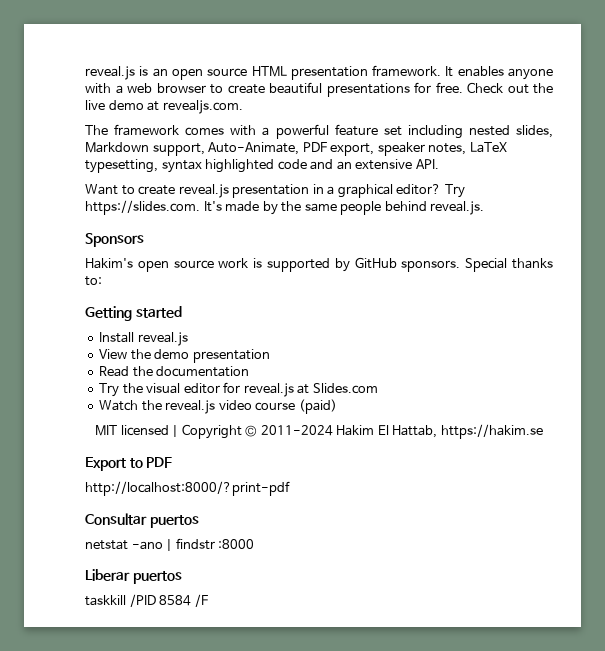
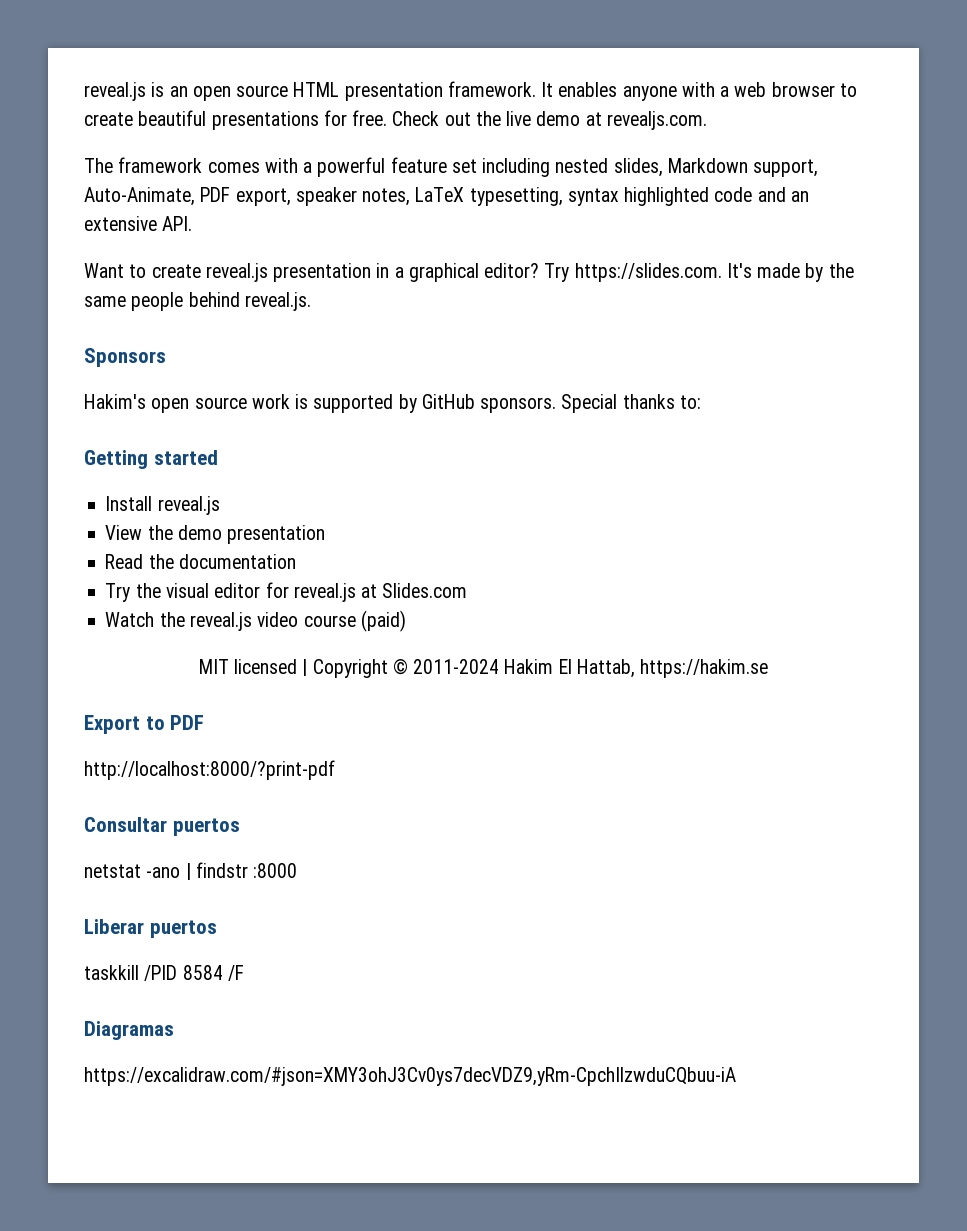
+ Diagramas
+ https://excalidraw.com/#json=XMY3ohJ3Cv0ys7decVDZ9,yRm-CpchIlzwduCQbuu-iA

